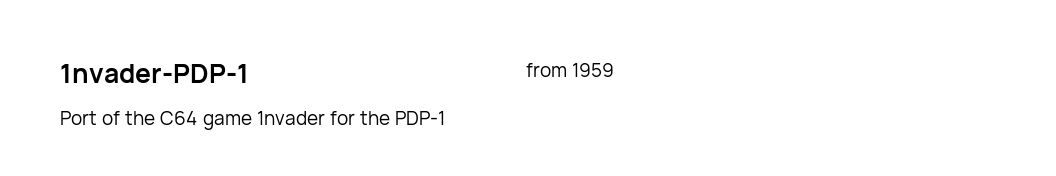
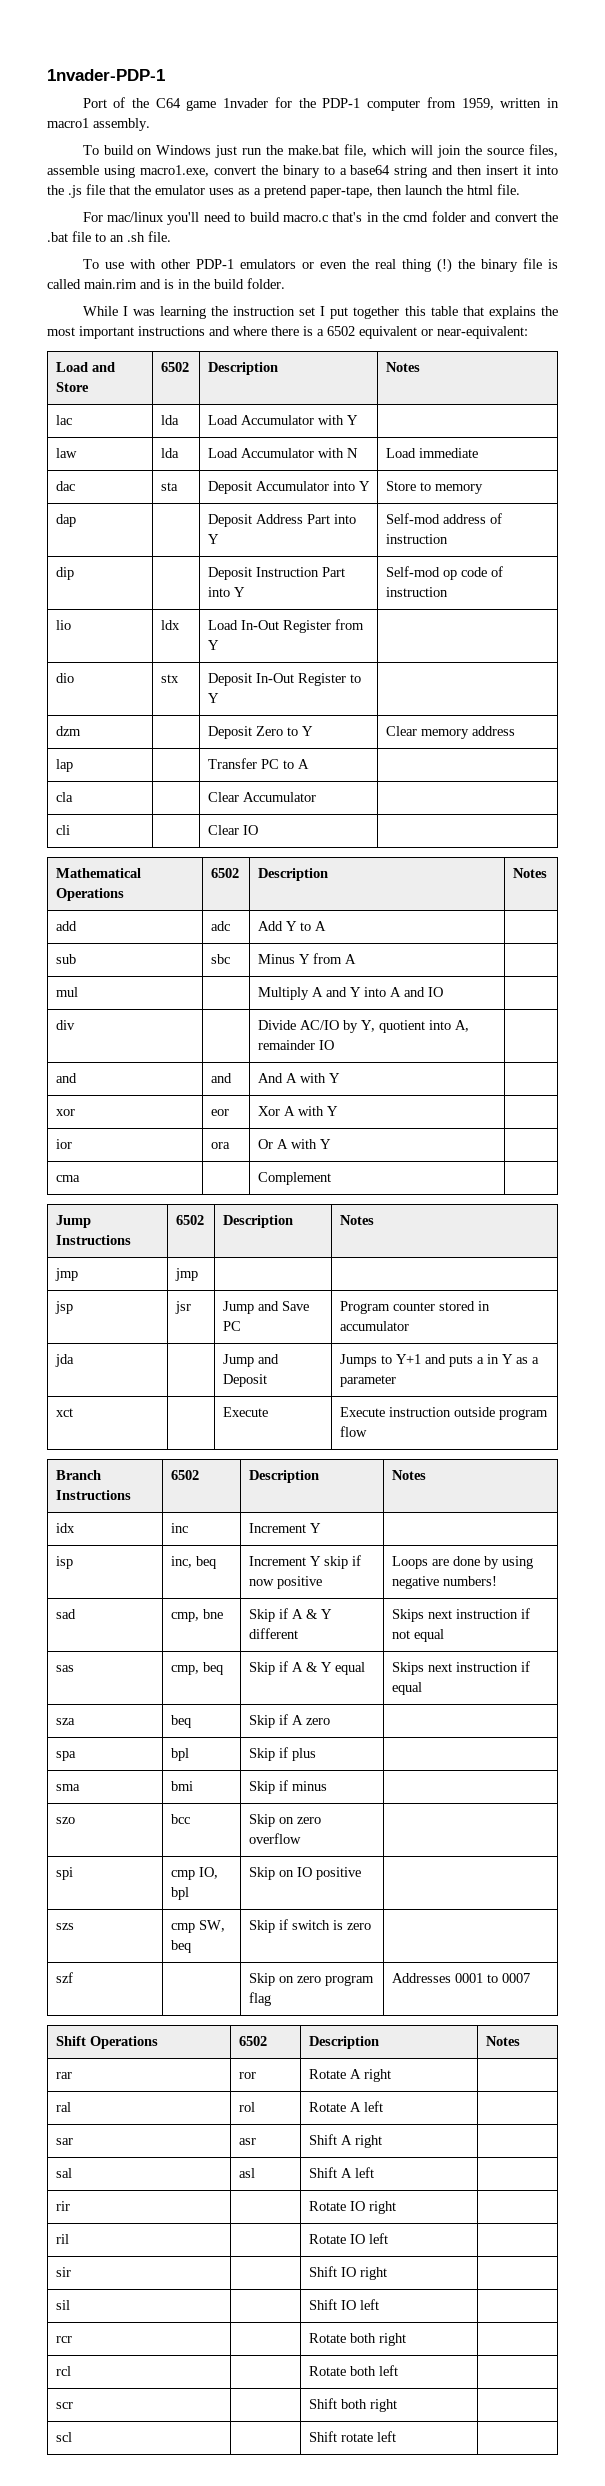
- Port of the C64 game 1nvader for the PDP-1 from 1959
+ Port of the C64 game 1nvader for the PDP-1 computer from 1959, written in macro1 assembly.
+ To build on Windows just run the make.bat file, which will join the source files, assemble using macro1.exe, convert the binary to a base64 string and then insert it into the .js file that the emulator uses as a pretend paper-tape, then launch the html file.
+ For mac/linux you'll need to build macro.c that's in the cmd folder and convert the .bat file to an .sh file.
+ To use with other PDP-1 emulators or even the real thing (!) the binary file is called main.rim and is in the build folder.
+ While I was learning the instruction set I put together this table that explains the most important instructions and where there is a 6502 equivalent or near-equivalent:
+ Load and Store | 6502 | Description | Notes
+ lac | lda | Load Accumulator with Y |
+ law | lda | Load Accumulator with N | Load immediate
+ dac | sta | Deposit Accumulator into Y | Store to memory
+ dap | | Deposit Address Part into Y | Self-mod address of instruction
+ dip | | Deposit Instruction Part into Y | Self-mod op code of instruction
+ lio | ldx | Load In-Out Register from Y |
+ dio | stx | Deposit In-Out Register to Y |
+ dzm | | Deposit Zero to Y | Clear memory address
+ lap | | Transfer PC to A |
+ cla | | Clear Accumulator |
+ cli | | Clear IO |
+ Mathematical Operations | 6502 | Description | Notes
+ add | adc | Add Y to A |
+ sub | sbc | Minus Y from A |
+ mul | | Multiply A and Y into A and IO |
+ div | | Divide AC/IO by Y, quotient into A, remainder IO |
+ and | and | And A with Y |
+ xor | eor | Xor A with Y |
+ ior | ora | Or A with Y |
+ cma | | Complement |
+ Jump Instructions | 6502 | Description | Notes
+ jmp | jmp | |
+ jsp | jsr | Jump and Save PC | Program counter stored in accumulator
+ jda | | Jump and Deposit | Jumps to Y+1 and puts a in Y as a parameter
+ xct | | Execute | Execute instruction outside program flow
+ Branch Instructions | 6502 | Description | Notes
+ idx | inc | Increment Y |
+ isp | inc, beq | Increment Y skip if now positive | Loops are done by using negative numbers!
+ sad | cmp, bne | Skip if A & Y different | Skips next instruction if not equal
+ sas | cmp, beq | Skip if A & Y equal | Skips next instruction if equal
+ sza | beq | Skip if A zero |
+ spa | bpl | Skip if plus |
+ sma | bmi | Skip if minus |
+ szo | bcc | Skip on zero overflow |
+ spi | cmp IO, bpl | Skip on IO positive |
+ szs | cmp SW, beq | Skip if switch is zero |
+ szf | | Skip on zero program flag | Addresses 0001 to 0007
+ Shift Operations | 6502 | Description | Notes
+ rar | ror | Rotate A right |
+ ral | rol | Rotate A left |
+ sar | asr | Shift A right |
+ sal | asl | Shift A left |
+ rir | | Rotate IO right |
+ ril | | Rotate IO left |
+ sir | | Shift IO right |
+ sil | | Shift IO left |
+ rcr | | Rotate both right |
+ rcl | | Rotate both left |
+ scr | | Shift both right |
+ scl | | Shift rotate left |

